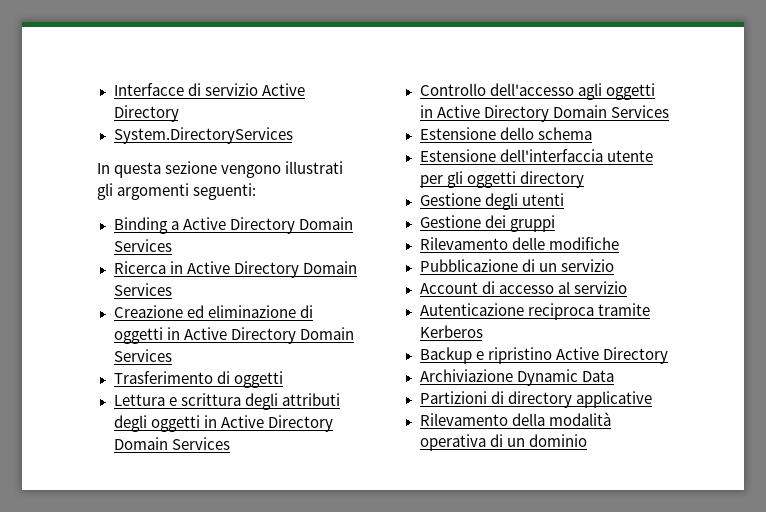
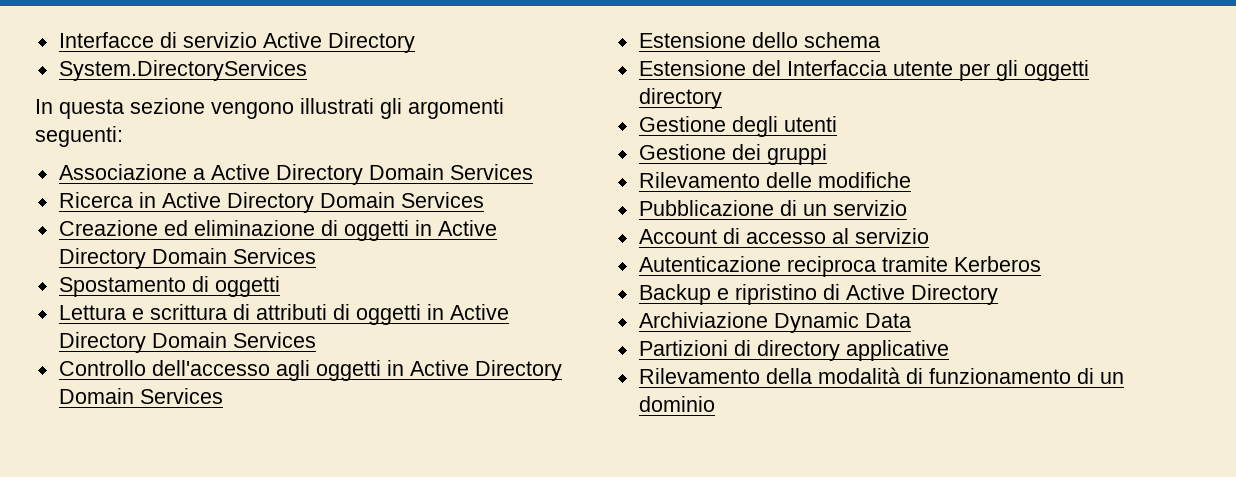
- Binding a Active Directory Domain Services
+ Associazione a Active Directory Domain Services
- Trasferimento di oggetti
+ Spostamento di oggetti
- Lettura e scrittura degli attributi degli oggetti in Active Directory Domain Services
+ Lettura e scrittura di attributi di oggetti in Active Directory Domain Services
- Estensione dell'interfaccia utente per gli oggetti directory
+ Estensione del Interfaccia utente per gli oggetti directory
- Backup e ripristino Active Directory
+ Backup e ripristino di Active Directory
- Rilevamento della modalità operativa di un dominio
+ Rilevamento della modalità di funzionamento di un dominio

